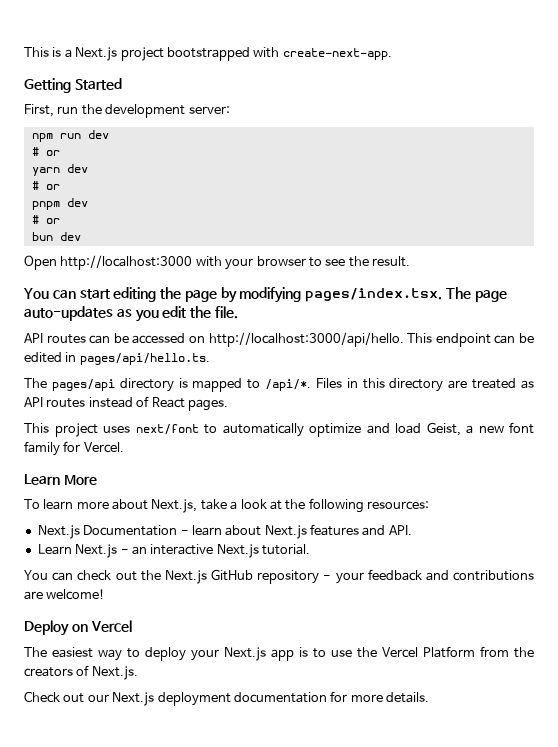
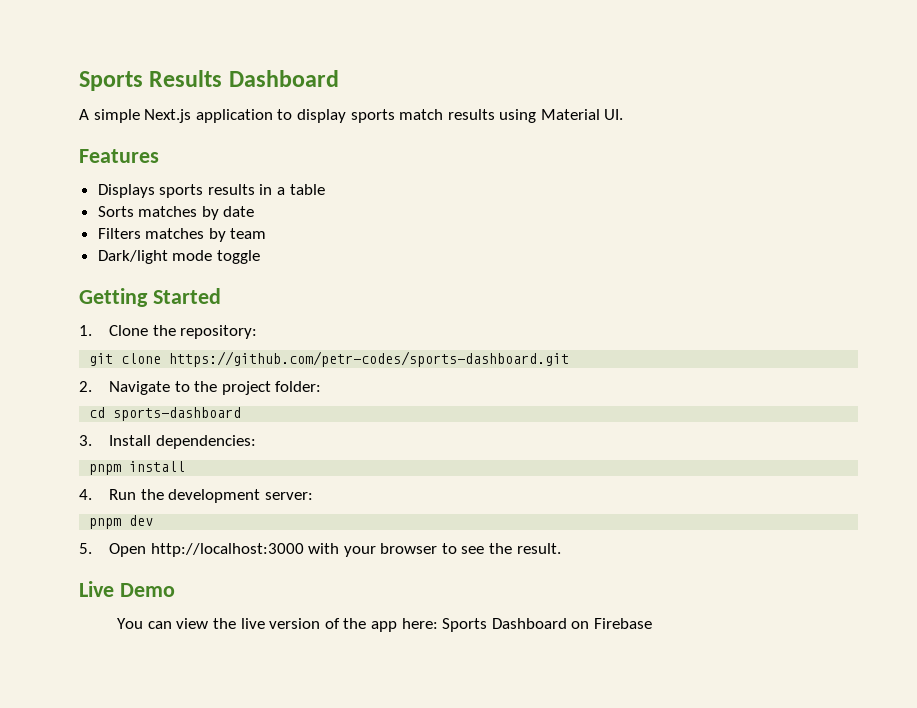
- This is a Next.js project bootstrapped with create-next-app.
+ Sports Results Dashboard
+ A simple Next.js application to display sports match results using Material UI.
+ Features
+ Displays sports results in a table
+ Sorts matches by date
+ Filters matches by team
+ Dark/light mode toggle
  Getting Started
- First, run the development server:
- npm run dev
- # or
- yarn dev
- # or
+ 1. Clone the repository:
+ git clone https://github.com/petr-codes/sports-dashboard.git
+ 2. Navigate to the project folder:
+ cd sports-dashboard
+ 3. Install dependencies:
+ pnpm install
+ 4. Run the development server:
  pnpm dev
- # or
- bun dev
- Open http://localhost:3000 with your browser to see the result.
+ 5. Open http://localhost:3000 with your browser to see the result.
- You can start editing the page by modifying pages/index.tsx. The page auto-updates as you edit the file.
- API routes can be accessed on http://localhost:3000/api/hello. This endpoint can be edited in pages/api/hello.ts.
- The pages/api directory is mapped to /api/*. Files in this directory are treated as API routes instead of React pages.
- This project uses next/font to automatically optimize and load Geist, a new font family for Vercel.
- Learn More
- To learn more about Next.js, take a look at the following resources:
- Next.js Documentation - learn about Next.js features and API.
- Learn Next.js - an interactive Next.js tutorial.
- You can check out the Next.js GitHub repository - your feedback and contributions are welcome!
- Deploy on Vercel
- The easiest way to deploy your Next.js app is to use the Vercel Platform from the creators of Next.js.
- Check out our Next.js deployment documentation for more details.
+ Live Demo
+ You can view the live version of the app here: Sports Dashboard on Firebase

